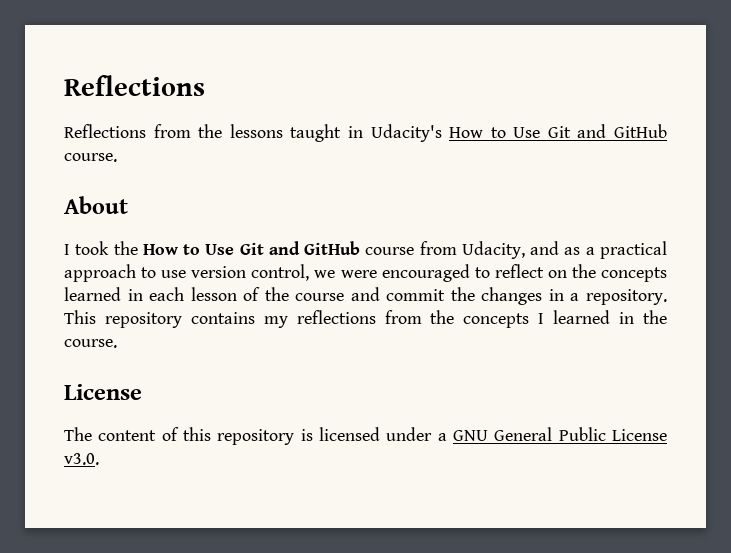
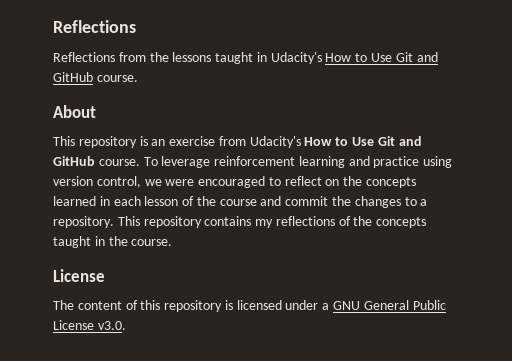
- I took the How to Use Git and GitHub course from Udacity, and as a practical approach to use version control, we were encouraged to reflect on the concepts learned in each lesson of the course and commit the changes in a repository.
+ This repository is an exercise from Udacity's How to Use Git and GitHub course. To leverage reinforcement learning and practice using version control, we were encouraged to reflect on the concepts learned in each lesson of the course and commit the changes to a repository.
- This repository contains my reflections from the concepts I learned in the course.
+ This repository contains my reflections of the concepts taught in the course.

